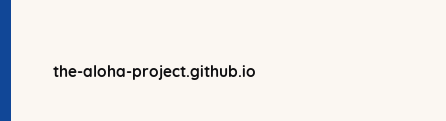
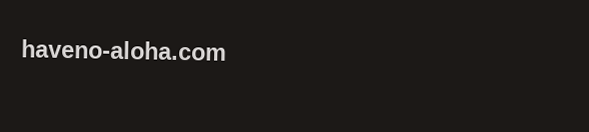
- the-aloha-project.github.io
+ haveno-aloha.com

